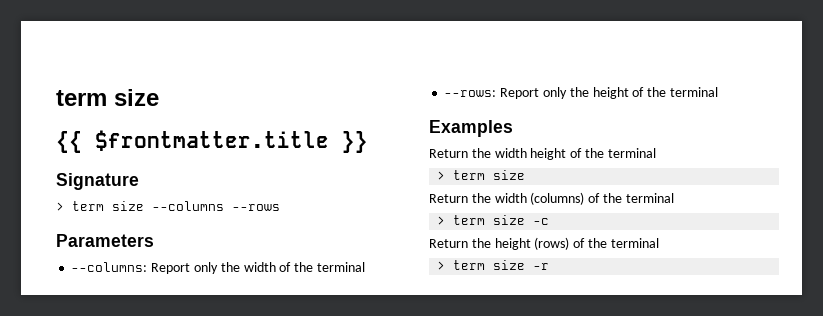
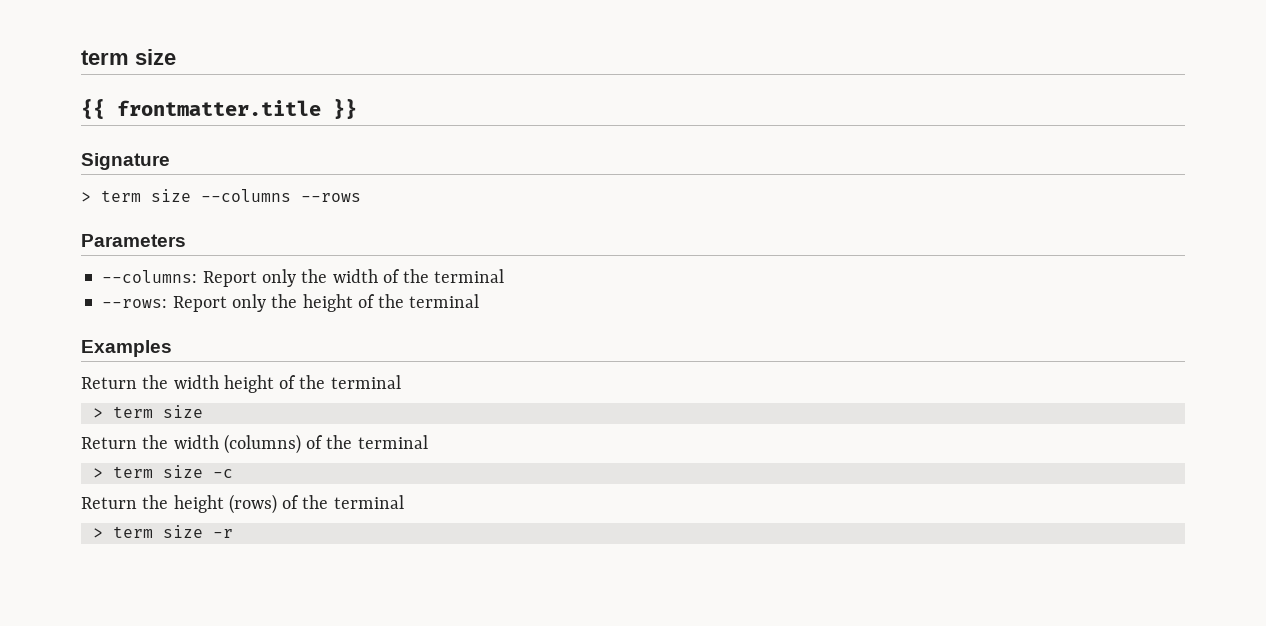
- {{ $frontmatter.title }}
+ {{ frontmatter.title }}

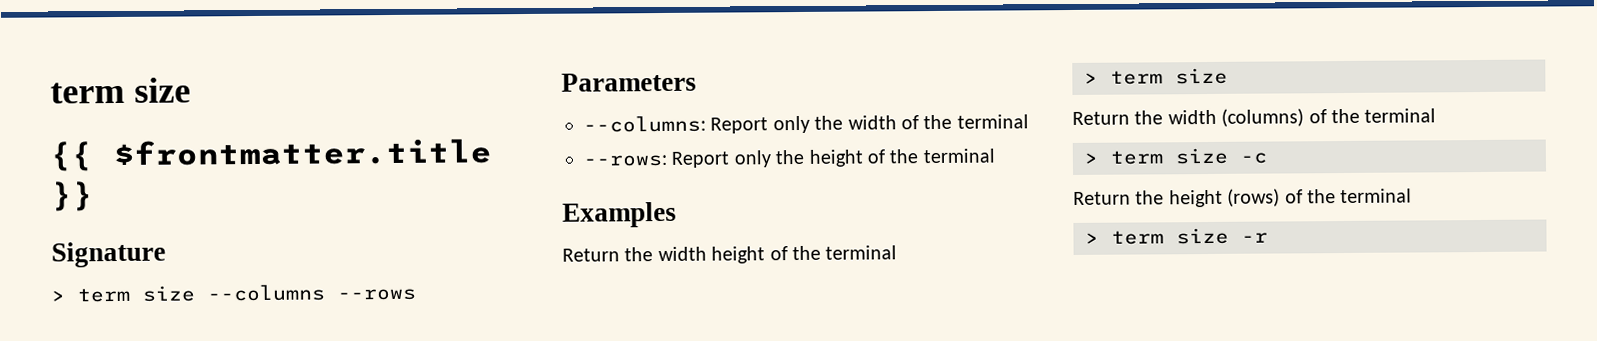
- {{ frontmatter.title }}
+ {{ $frontmatter.title }}

